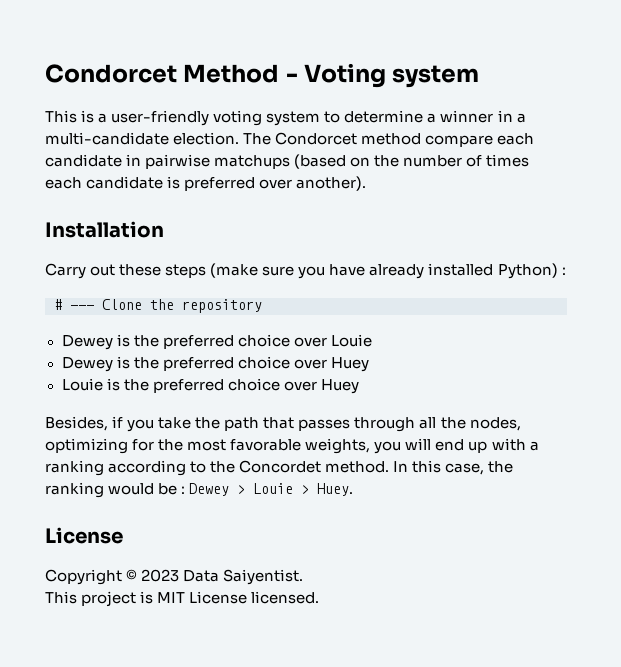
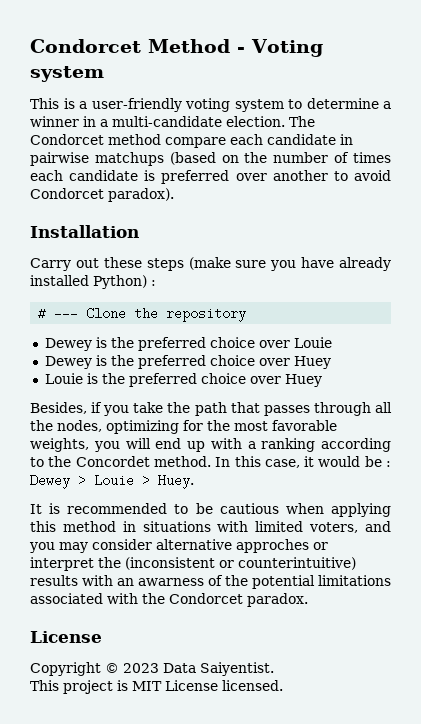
- The Condorcet method compare each candidate in pairwise matchups (based on the number of times each candidate is preferred over another).
+ The Condorcet method compare each candidate in pairwise matchups (based on the number of times each candidate is preferred over another to avoid Condorcet paradox).
- In this case, the ranking would be : Dewey > Louie > Huey.
+ In this case, it would be : Dewey > Louie > Huey.
+ It is recommended to be cautious when applying this method in situations with limited voters, and you may consider alternative approches or interpret the (inconsistent or counterintuitive) results with an awarness of the potential limitations associated with the Condorcet paradox.

